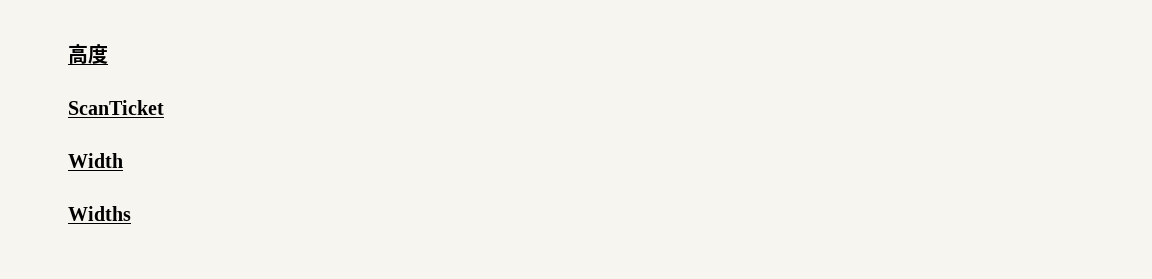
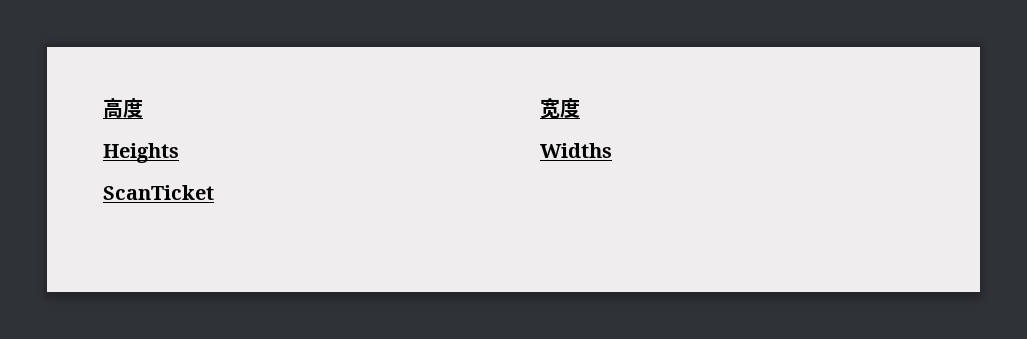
+ Heights
- Width
+ 宽度

